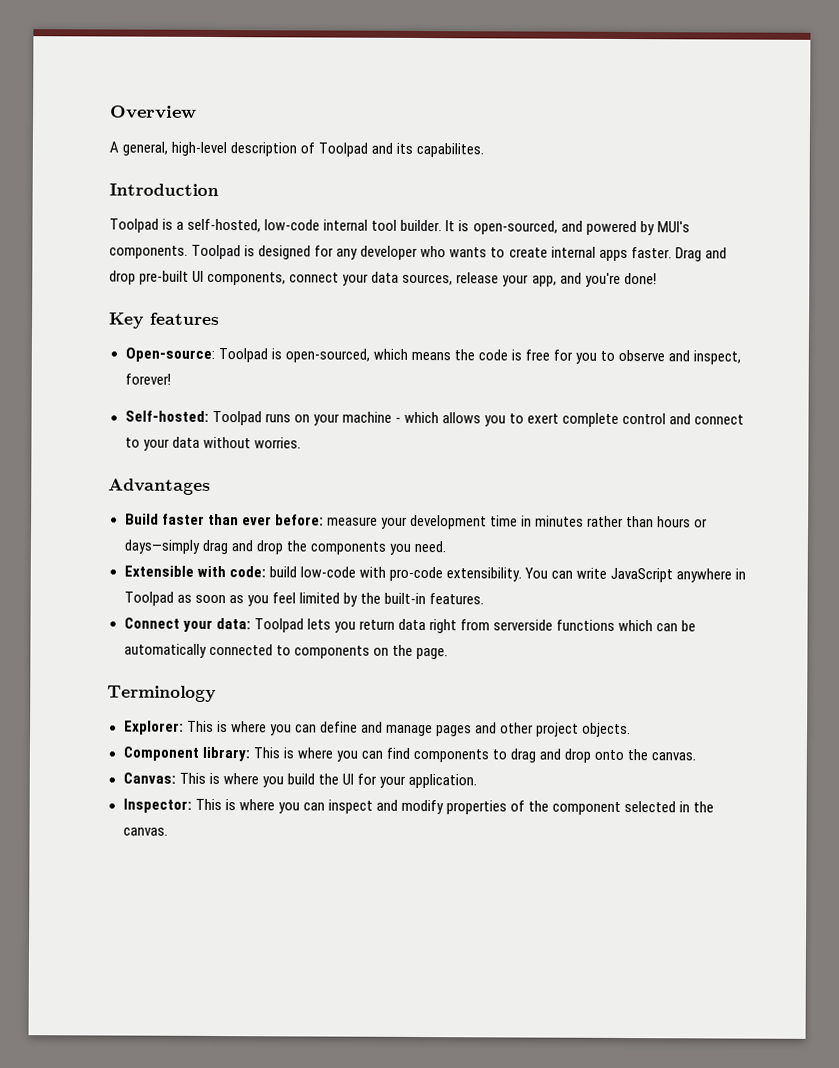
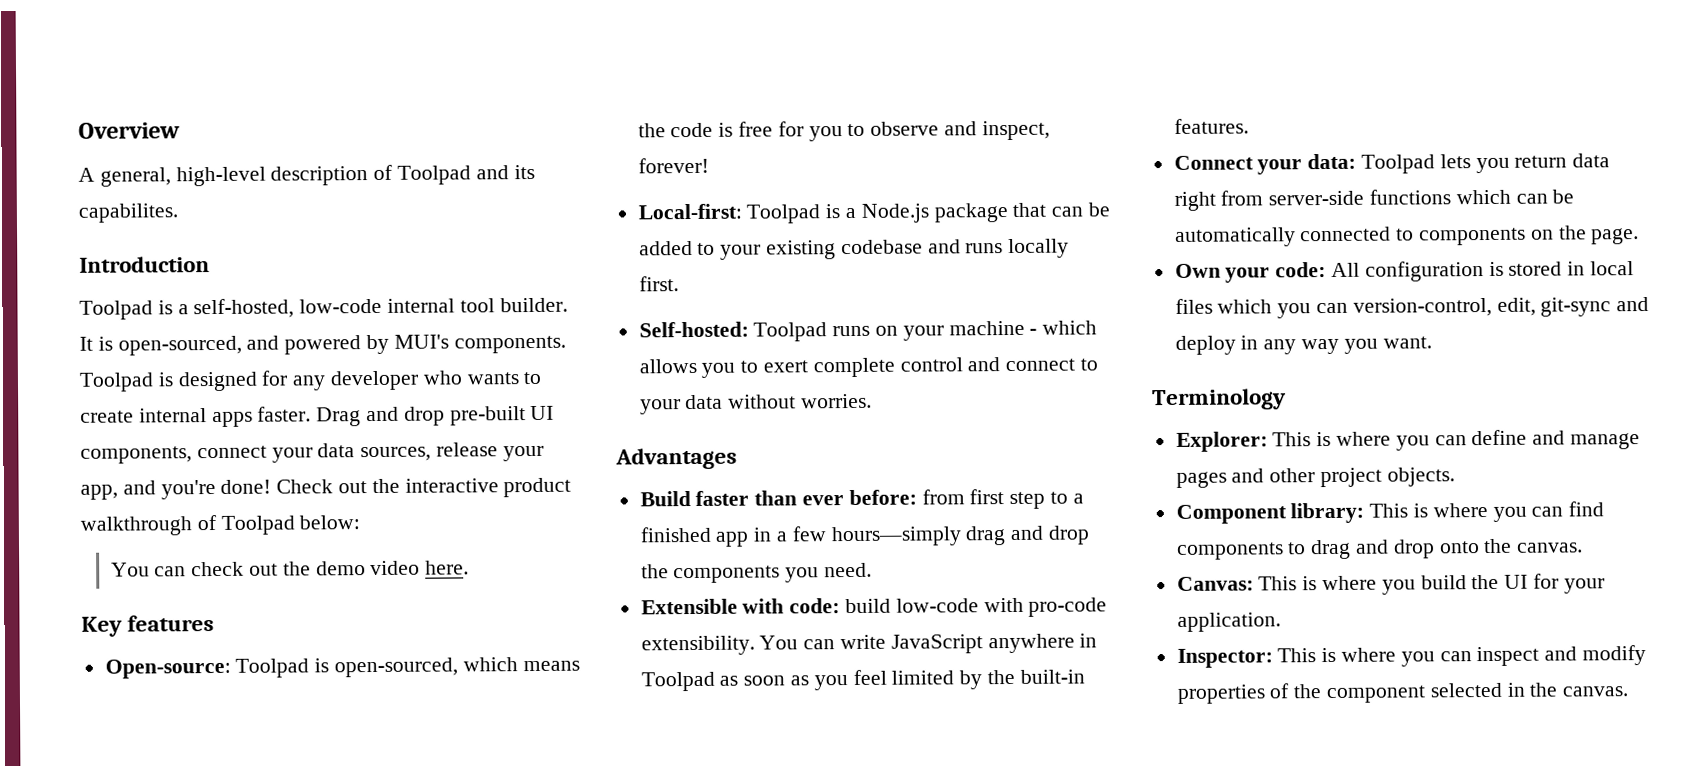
+ Check out the interactive product walkthrough of Toolpad below:
+ You can check out the demo video here.
+ Local-first: Toolpad is a Node.js package that can be added to your existing codebase and runs locally first.
- Build faster than ever before: measure your development time in minutes rather than hours or days—simply drag and drop the components you need.
+ Build faster than ever before: from first step to a finished app in a few hours—simply drag and drop the components you need.
- Connect your data: Toolpad lets you return data right from serverside functions which can be automatically connected to components on the page.
+ Connect your data: Toolpad lets you return data right from server-side functions which can be automatically connected to components on the page.
+ Own your code: All configuration is stored in local files which you can version-control, edit, git-sync and deploy in any way you want.

